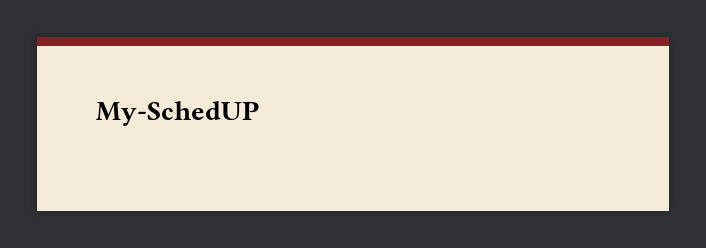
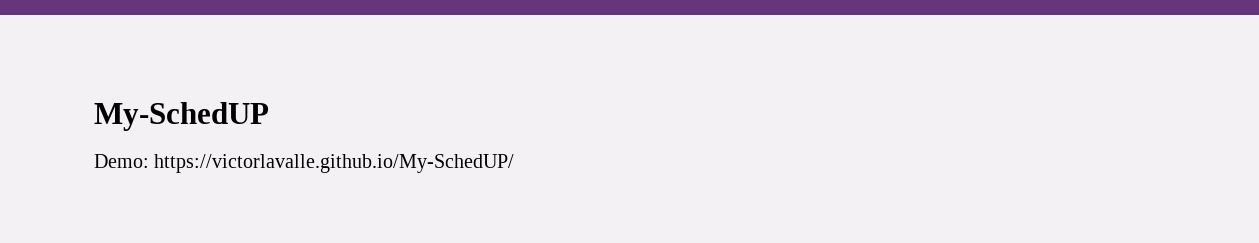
+ Demo: https://victorlavalle.github.io/My-SchedUP/

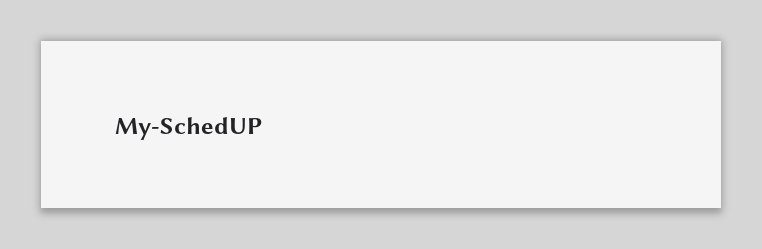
- Demo: https://victorlavalle.github.io/My-SchedUP/

